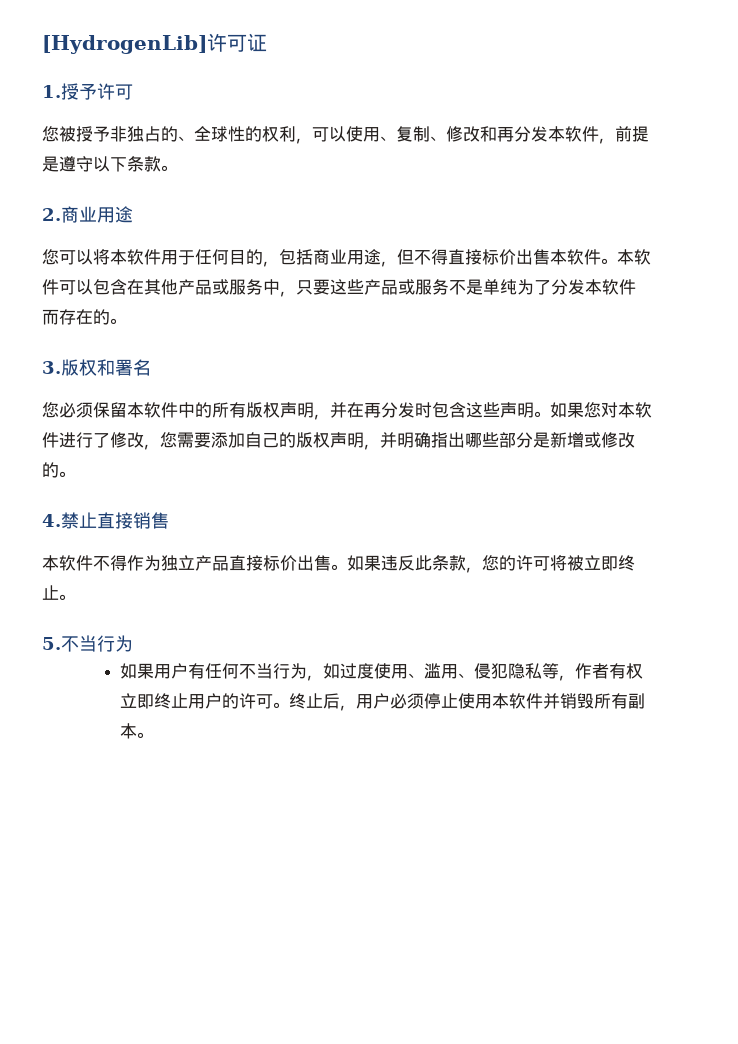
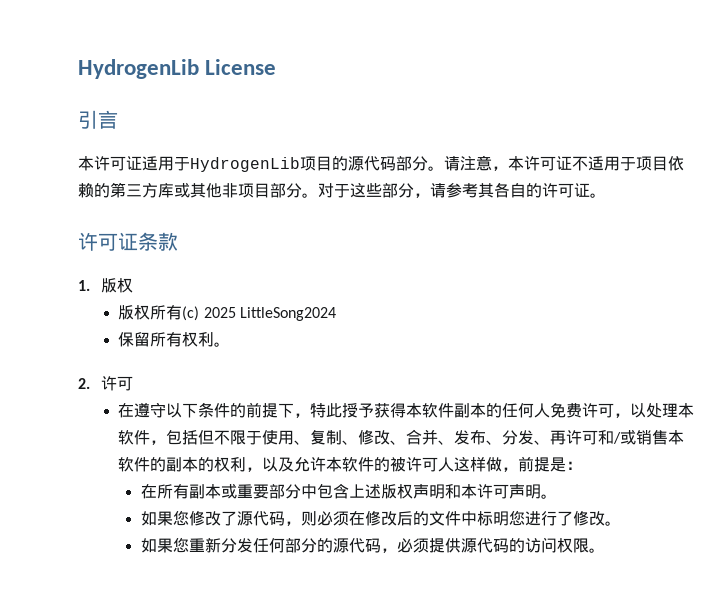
- [HydrogenLib]许可证
- 1.授予许可
- 您被授予非独占的、全球性的权利，可以使用、复制、修改和再分发本软件，前提是遵守以下条款。
- 2.商业用途
- 您可以将本软件用于任何目的，包括商业用途，但不得直接标价出售本软件。本软件可以包含在其他产品或服务中，只要这些产品或服务不是单纯为了分发本软件而存在的。
- 3.版权和署名
- 您必须保留本软件中的所有版权声明，并在再分发时包含这些声明。如果您对本软件进行了修改，您需要添加自己的版权声明，并明确指出哪些部分是新增或修改的。
- 4.禁止直接销售
- 本软件不得作为独立产品直接标价出售。如果违反此条款，您的许可将被立即终止。
- 5.不当行为
- 如果用户有任何不当行为，如过度使用、滥用、侵犯隐私等，作者有权立即终止用户的许可。终止后，用户必须停止使用本软件并销毁所有副本。
+ HydrogenLib License
+ 引言
+ 本许可证适用于HydrogenLib项目的源代码部分。请注意，本许可证不适用于项目依赖的第三方库或其他非项目部分。对于这些部分，请参考其各自的许可证。
+ 许可证条款
+ 1.版权
+ 版权所有(c) 2025 LittleSong2024
+ 保留所有权利。
+ 2.许可
+ 在遵守以下条件的前提下，特此授予获得本软件副本的任何人免费许可，以处理本软件，包括但不限于使用、复制、修改、合并、发布、分发、再许可和/或销售本软件的副本的权利，以及允许本软件的被许可人这样做，前提是：
+ 在所有副本或重要部分中包含上述版权声明和本许可声明。
+ 如果您修改了源代码，则必须在修改后的文件中标明您进行了修改。
+ 如果您重新分发任何部分的源代码，必须提供源代码的访问权限。

